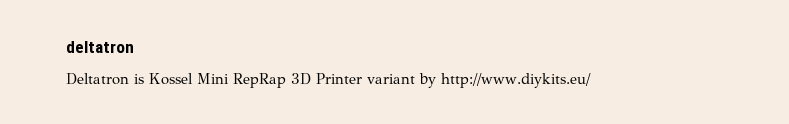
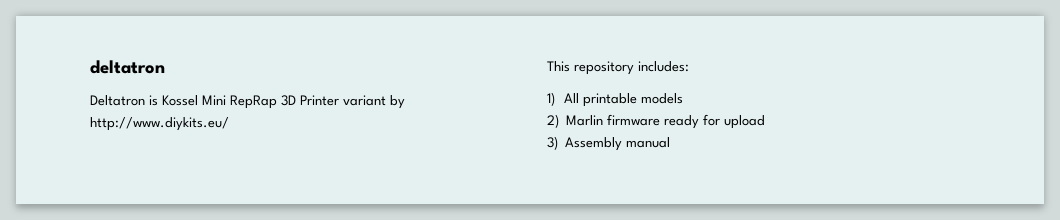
+ This repository includes:
+ 1) All printable models
+ 2) Marlin firmware ready for upload
+ 3) Assembly manual

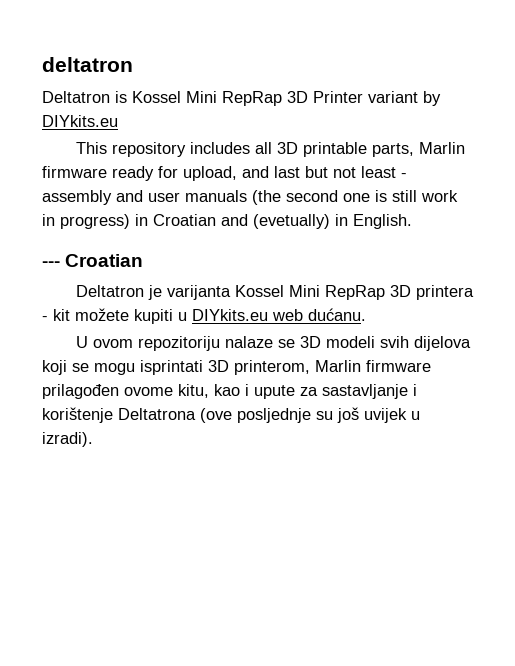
- Deltatron is Kossel Mini RepRap 3D Printer variant by http://www.diykits.eu/
+ Deltatron is Kossel Mini RepRap 3D Printer variant by DIYkits.eu
- This repository includes:
- 1) All printable models
- 2) Marlin firmware ready for upload
- 3) Assembly manual
+ This repository includes all 3D printable parts, Marlin firmware ready for upload, and last but not least - assembly and user manuals (the second one is still work in progress) in Croatian and (evetually) in English.
+ --- Croatian
+ Deltatron je varijanta Kossel Mini RepRap 3D printera - kit možete kupiti u DIYkits.eu web dućanu.
+ U ovom repozitoriju nalaze se 3D modeli svih dijelova koji se mogu isprintati 3D printerom, Marlin firmware prilagođen ovome kitu, kao i upute za sastavljanje i korištenje Deltatrona (ove posljednje su još uvijek u izradi).

